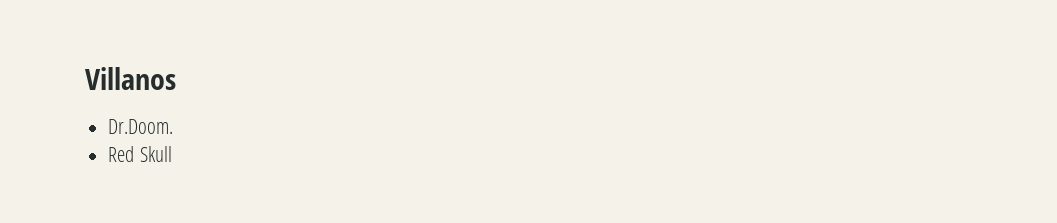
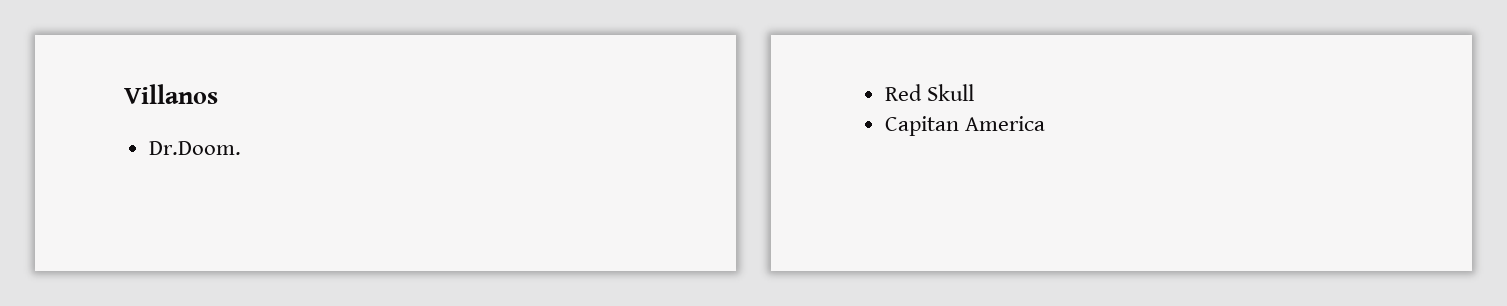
+ Capitan America

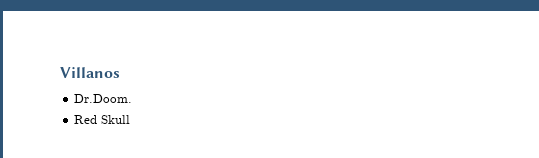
- Capitan America

